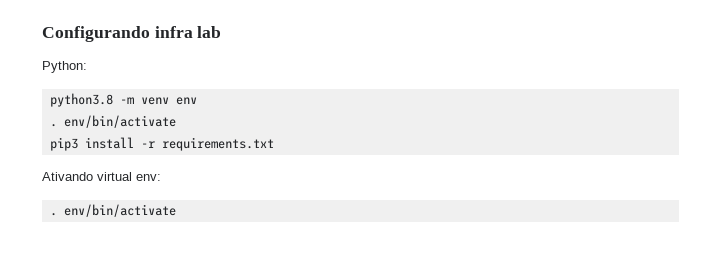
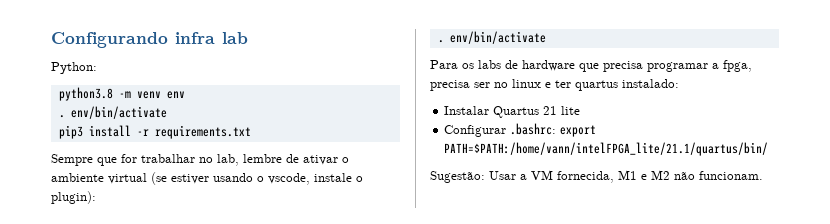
- Ativando virtual env:
+ Sempre que for trabalhar no lab, lembre de ativar o ambiente virtual (se estiver usando o vscode, instale o plugin):
  . env/bin/activate
+ Para os labs de hardware que precisa programar a fpga, precisa ser no linux e ter quartus instalado:
+ Instalar Quartus 21 lite
+ Configurar .bashrc: export PATH=$PATH:/home/vann/intelFPGA_lite/21.1/quartus/bin/
+ Sugestão: Usar a VM fornecida, M1 e M2 não funcionam.

